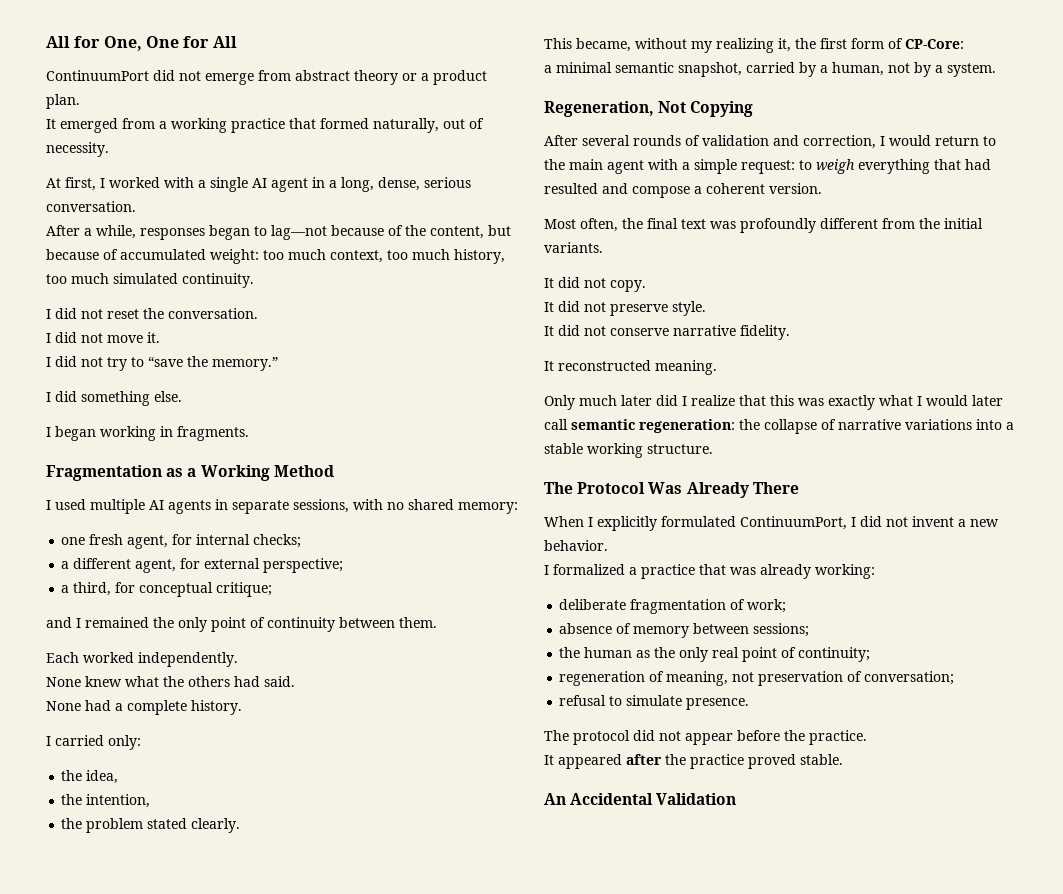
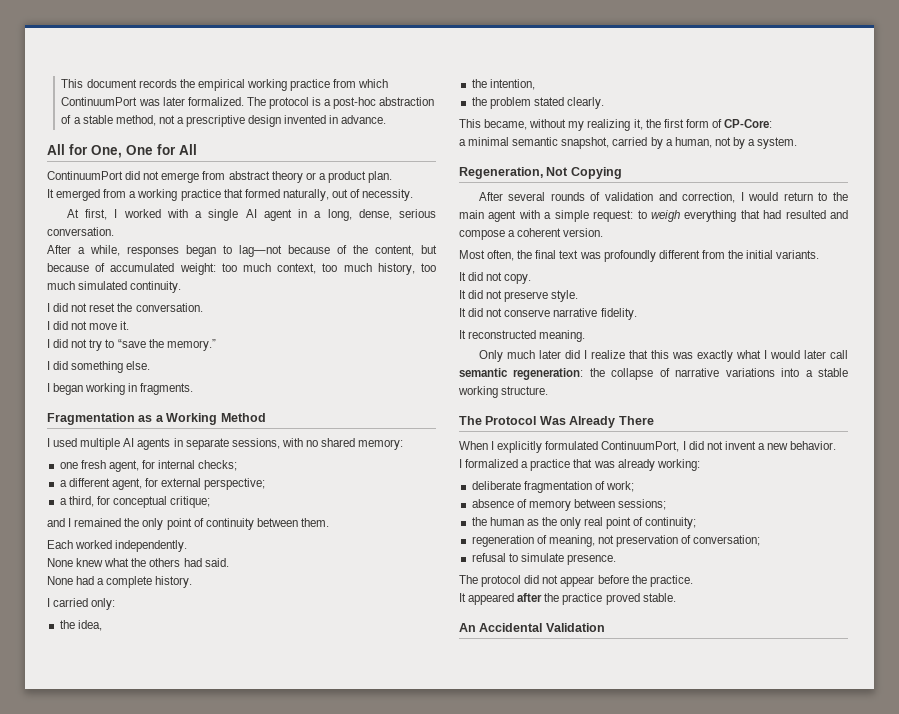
+ This document records the empirical working practice from which ContinuumPort was later formalized. The protocol is a post-hoc abstraction of a stable method, not a prescriptive design invented in advance.

